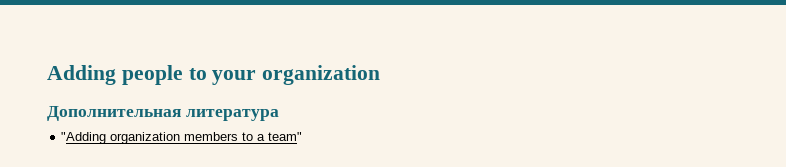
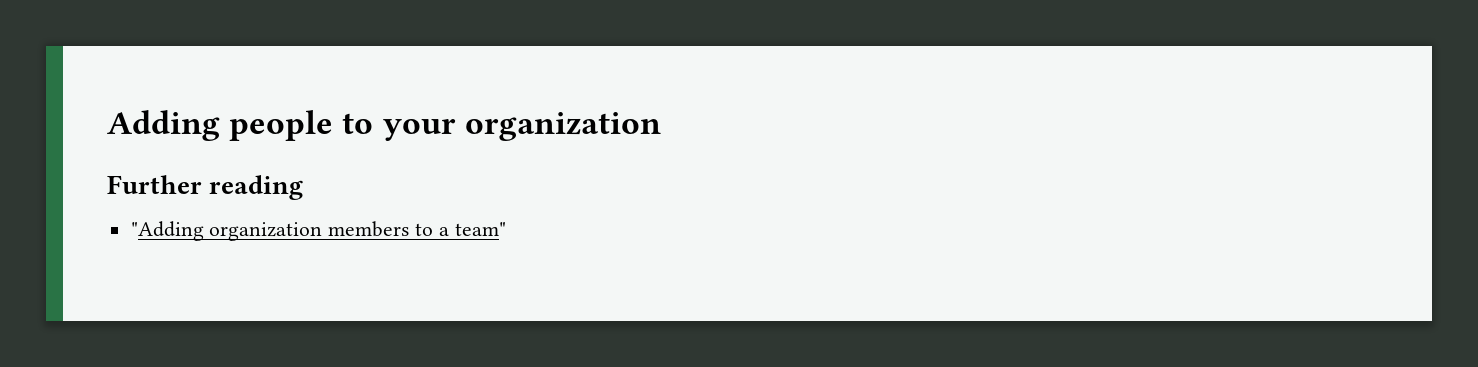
- Дополнительная литература
+ Further reading

